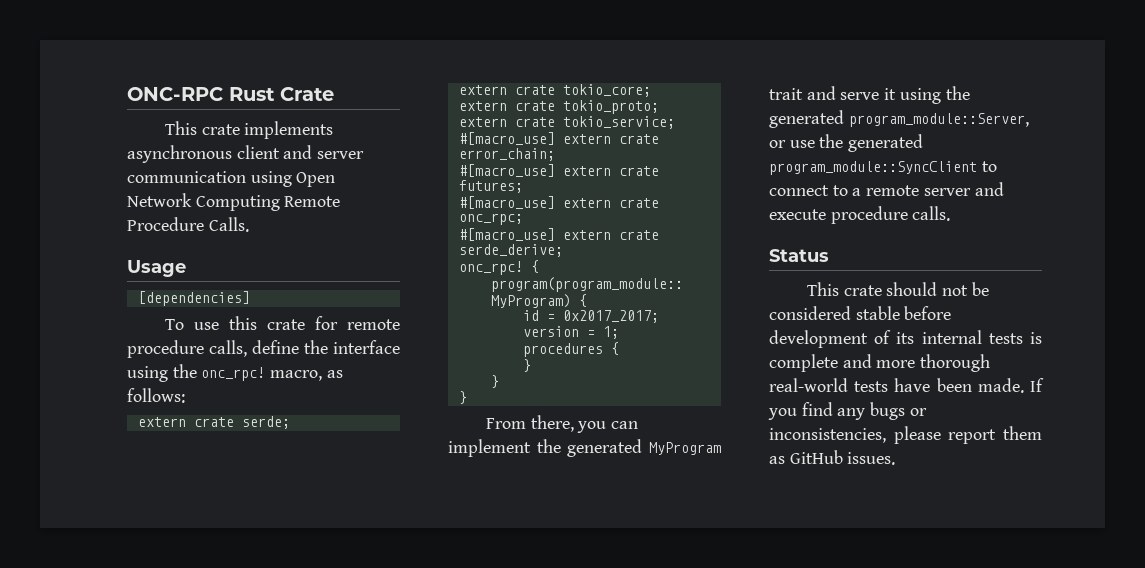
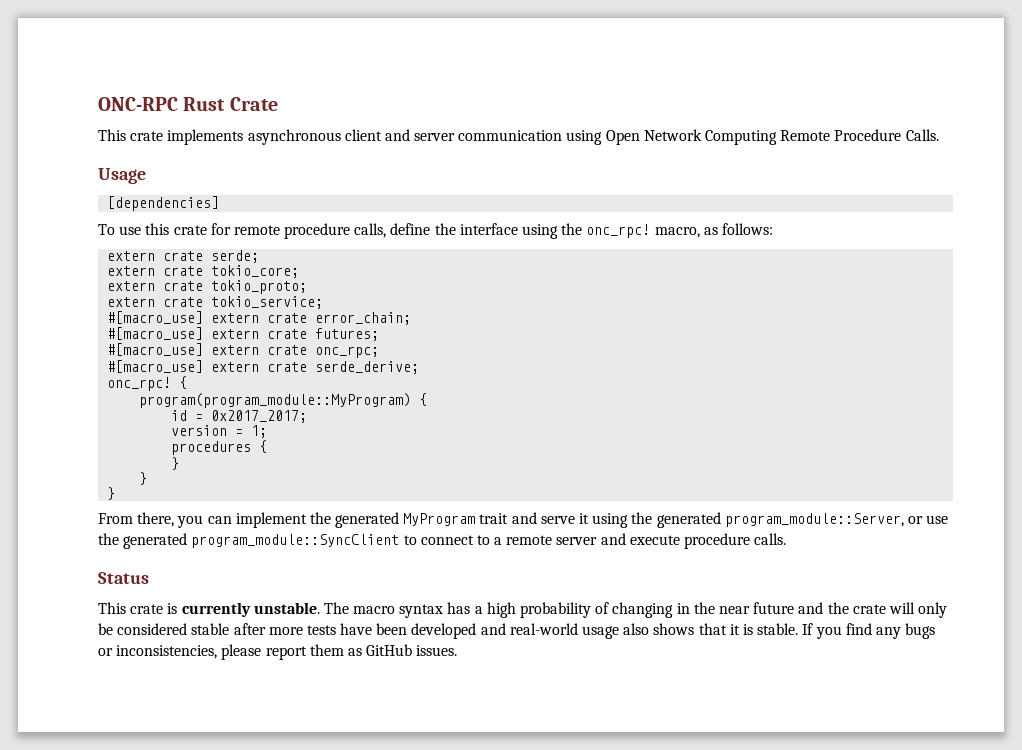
- This crate should not be considered stable before development of its internal tests is complete and more thorough real-world tests have been made.
+ This crate is currently unstable. The macro syntax has a high probability of changing in the near future and the crate will only be considered stable after more tests have been developed and real-world usage also shows that it is stable.

